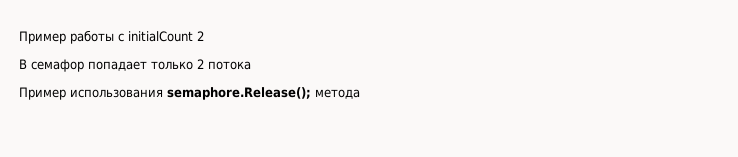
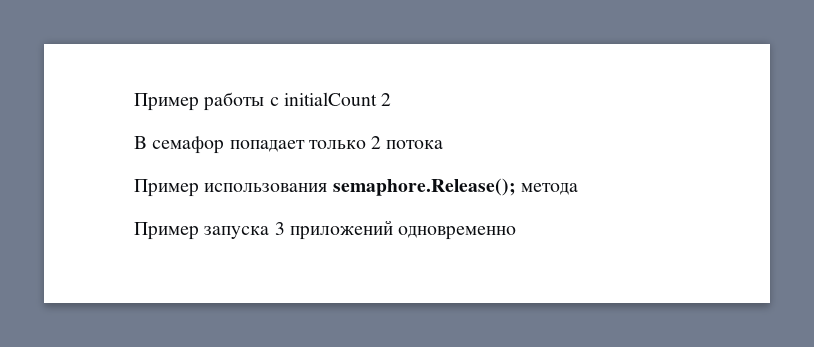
+ Пример запуска 3 приложений одновременно

